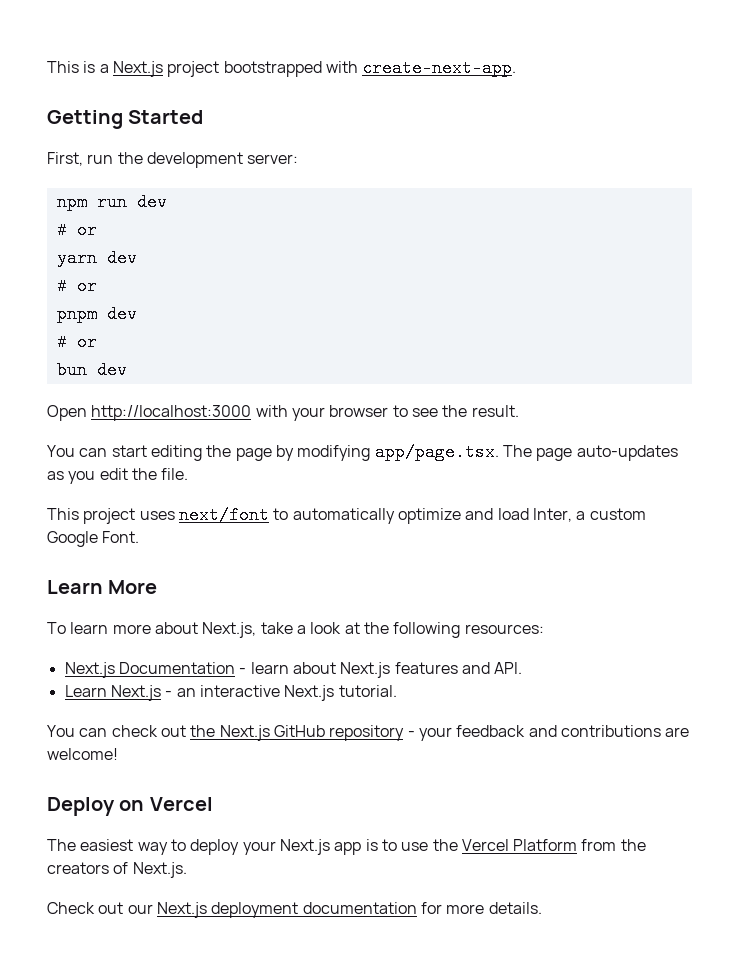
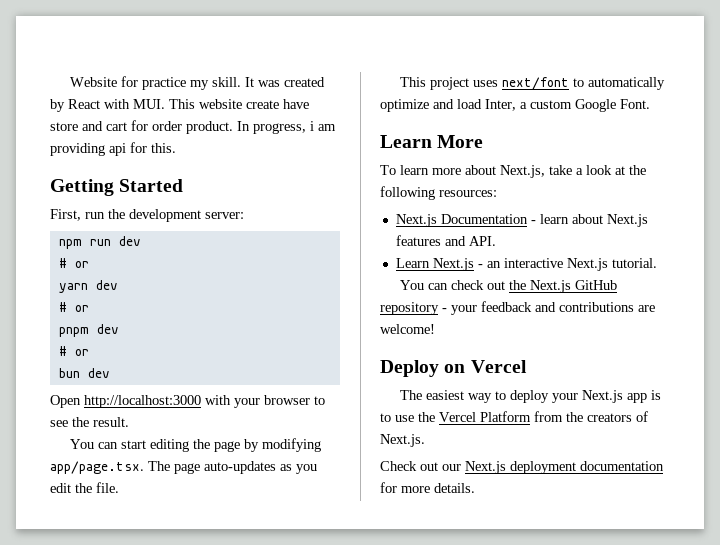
- This is a Next.js project bootstrapped with create-next-app.
+ Website for practice my skill. It was created by React with MUI. This website create have store and cart for order product. In progress, i am providing api for this.

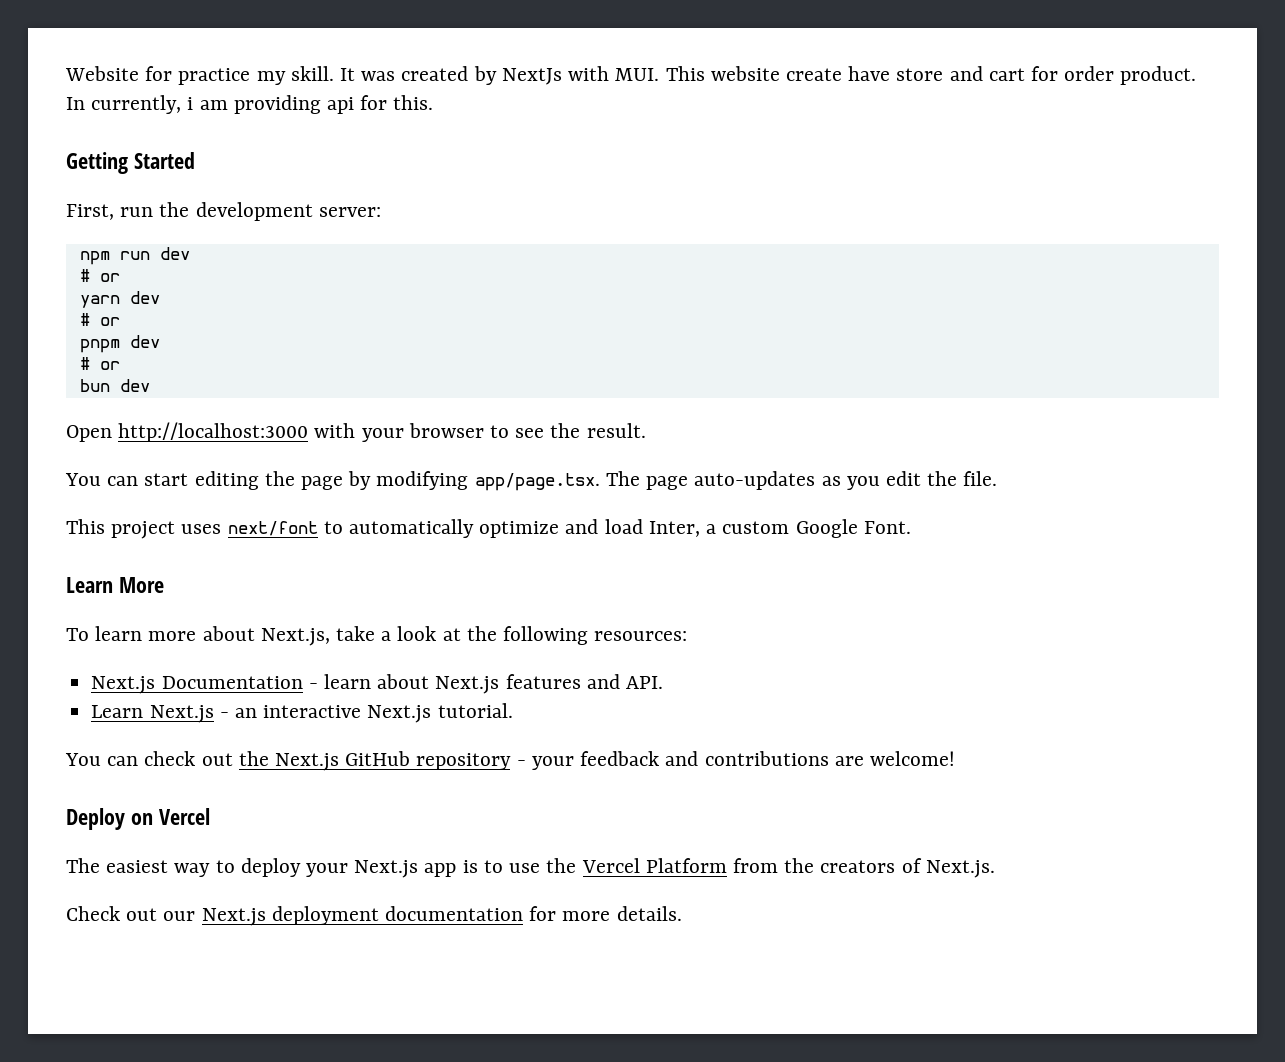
- It was created by React with MUI. This website create have store and cart for order product.
+ It was created by NextJs with MUI. This website create have store and cart for order product.
- In progress, i am providing api for this.
+ In currently, i am providing api for this.

